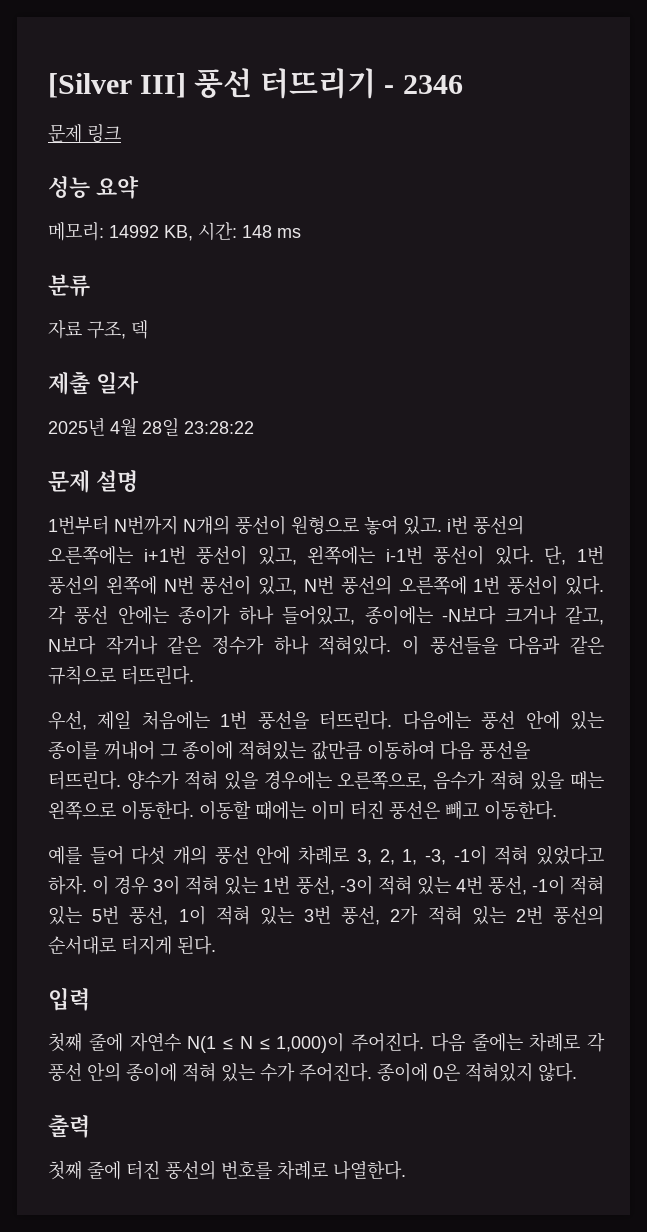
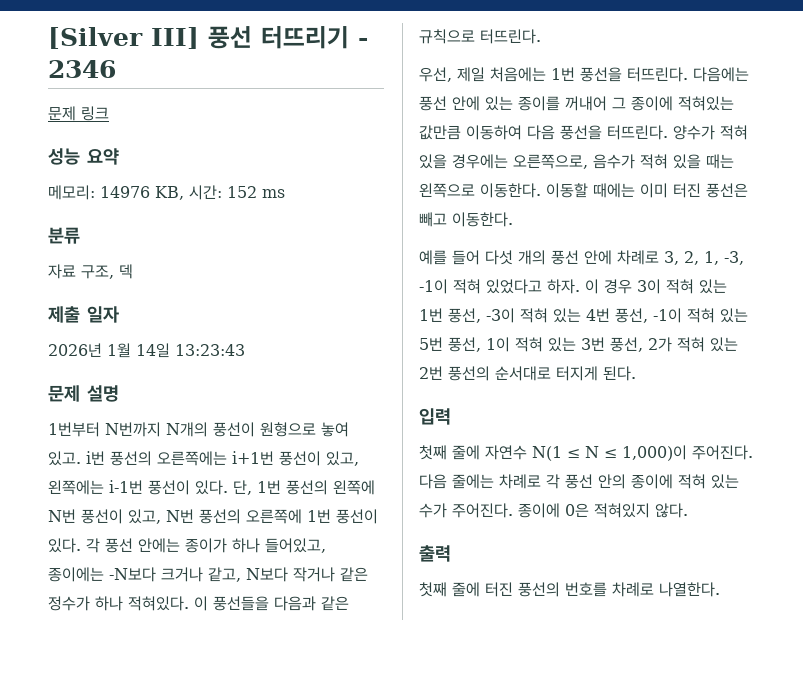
- 메모리: 14992 KB, 시간: 148 ms
+ 메모리: 14976 KB, 시간: 152 ms
- 2025년 4월 28일 23:28:22
+ 2026년 1월 14일 13:23:43

